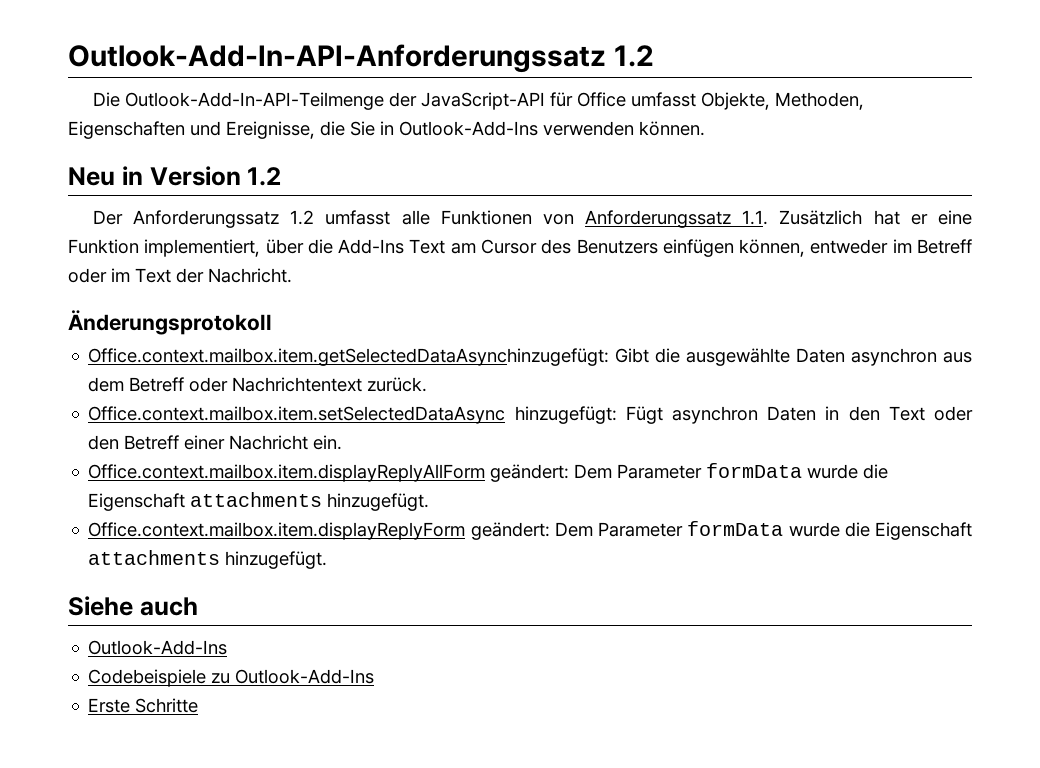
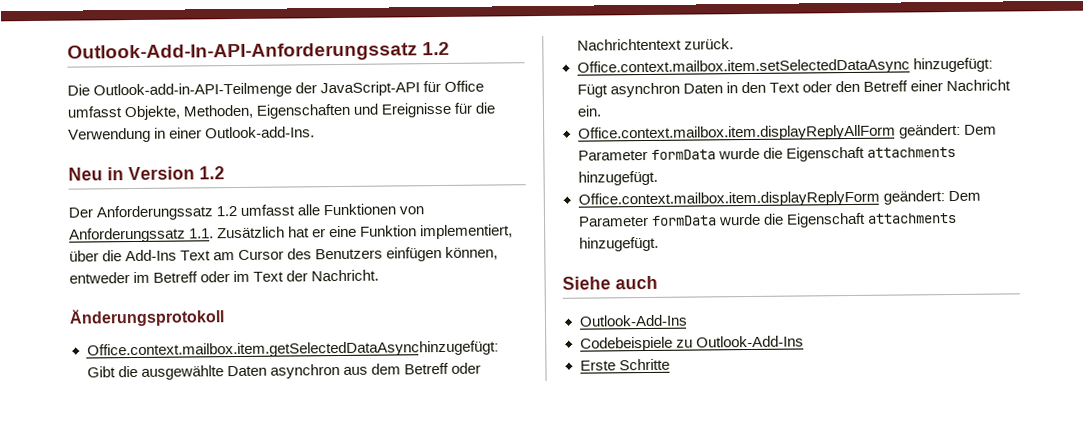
- Die Outlook-Add-In-API-Teilmenge der JavaScript-API für Office umfasst Objekte, Methoden, Eigenschaften und Ereignisse, die Sie in Outlook-Add-Ins verwenden können.
+ Die Outlook-add-in-API-Teilmenge der JavaScript-API für Office umfasst Objekte, Methoden, Eigenschaften und Ereignisse für die Verwendung in einer Outlook-add-Ins.

